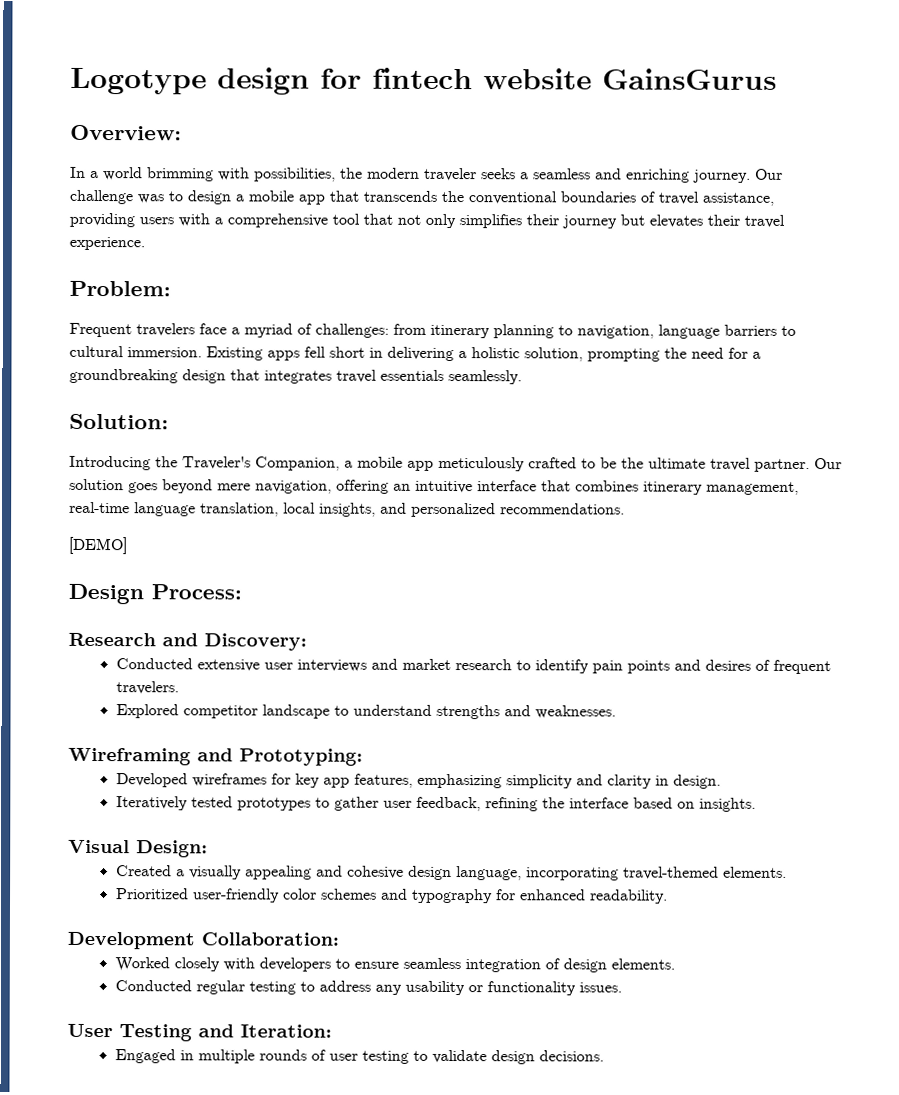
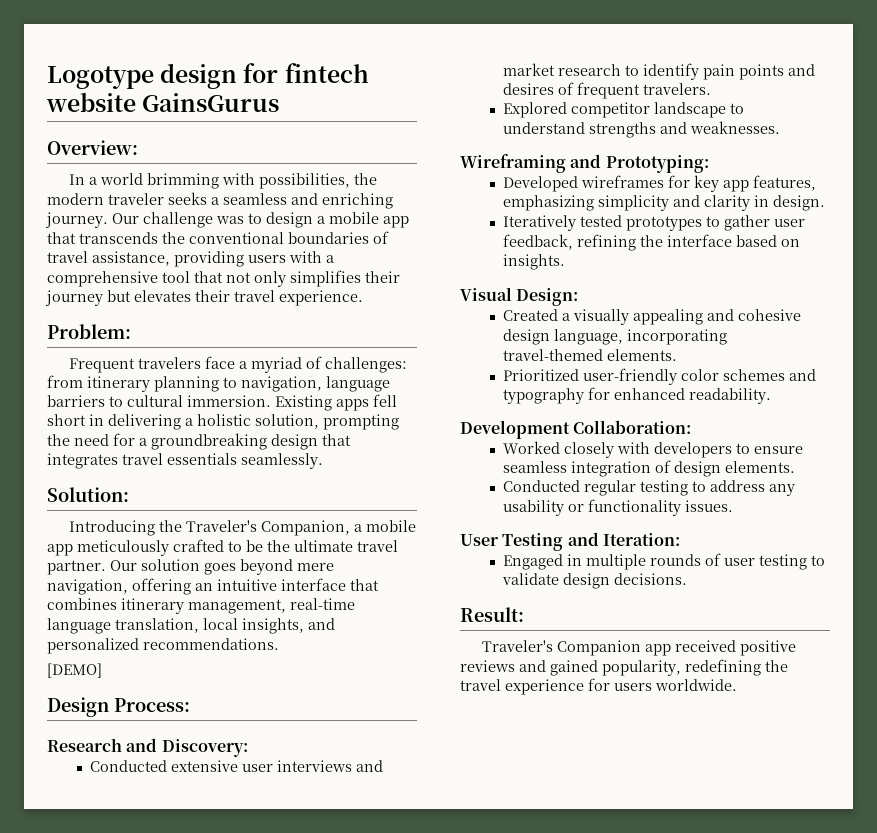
+ Result:
+ Traveler's Companion app received positive reviews and gained popularity, redefining the travel experience for users worldwide.

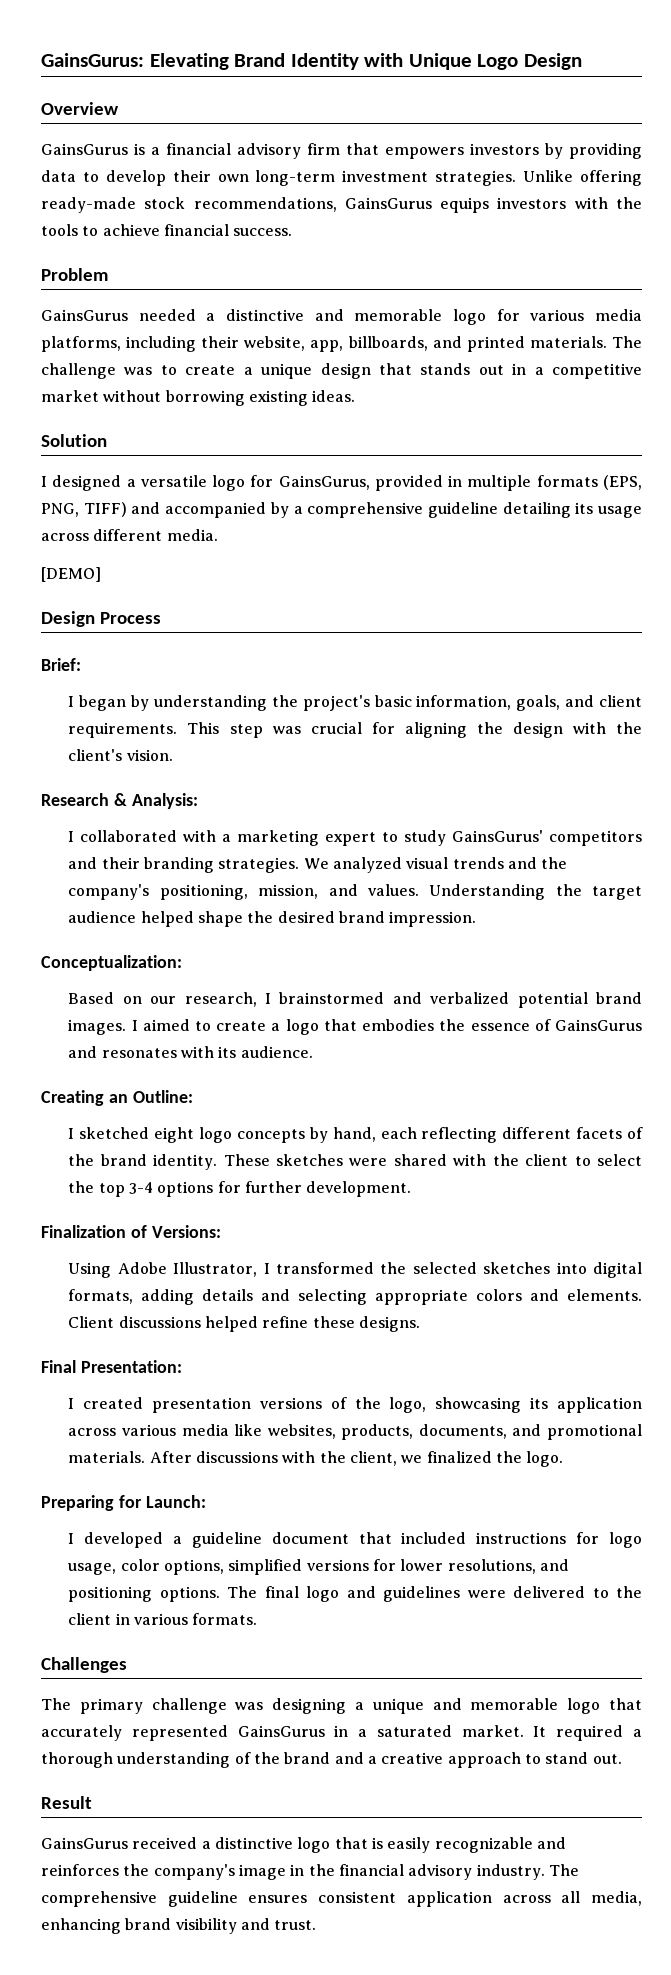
- Logotype design for fintech website GainsGurus
- Overview:
- In a world brimming with possibilities, the modern traveler seeks a seamless and enriching journey. Our challenge was to design a mobile app that transcends the conventional boundaries of travel assistance, providing users with a comprehensive tool that not only simplifies their journey but elevates their travel experience.
- Problem:
- Frequent travelers face a myriad of challenges: from itinerary planning to navigation, language barriers to cultural immersion. Existing apps fell short in delivering a holistic solution, prompting the need for a groundbreaking design that integrates travel essentials seamlessly.
- Solution:
- Introducing the Traveler's Companion, a mobile app meticulously crafted to be the ultimate travel partner. Our solution goes beyond mere navigation, offering an intuitive interface that combines itinerary management, real-time language translation, local insights, and personalized recommendations.
+ GainsGurus: Elevating Brand Identity with Unique Logo Design
+ Overview
+ GainsGurus is a financial advisory firm that empowers investors by providing data to develop their own long-term investment strategies. Unlike offering ready-made stock recommendations, GainsGurus equips investors with the tools to achieve financial success.
+ Problem
+ GainsGurus needed a distinctive and memorable logo for various media platforms, including their website, app, billboards, and printed materials. The challenge was to create a unique design that stands out in a competitive market without borrowing existing ideas.
+ Solution
+ I designed a versatile logo for GainsGurus, provided in multiple formats (EPS, PNG, TIFF) and accompanied by a comprehensive guideline detailing its usage across different media.
  [DEMO]
- Design Process:
- Research and Discovery:
- Conducted extensive user interviews and market research to identify pain points and desires of frequent travelers.
- Explored competitor landscape to understand strengths and weaknesses.
- Wireframing and Prototyping:
- Developed wireframes for key app features, emphasizing simplicity and clarity in design.
- Iteratively tested prototypes to gather user feedback, refining the interface based on insights.
- Visual Design:
- Created a visually appealing and cohesive design language, incorporating travel-themed elements.
- Prioritized user-friendly color schemes and typography for enhanced readability.
- Development Collaboration:
- Worked closely with developers to ensure seamless integration of design elements.
- Conducted regular testing to address any usability or functionality issues.
- User Testing and Iteration:
- Engaged in multiple rounds of user testing to validate design decisions.
- Result:
- Traveler's Companion app received positive reviews and gained popularity, redefining the travel experience for users worldwide.
+ Design Process
+ Brief:
+ I began by understanding the project's basic information, goals, and client requirements. This step was crucial for aligning the design with the client's vision.
+ Research & Analysis:
+ I collaborated with a marketing expert to study GainsGurus' competitors and their branding strategies. We analyzed visual trends and the company's positioning, mission, and values. Understanding the target audience helped shape the desired brand impression.
+ Conceptualization:
+ Based on our research, I brainstormed and verbalized potential brand images. I aimed to create a logo that embodies the essence of GainsGurus and resonates with its audience.
+ Creating an Outline:
+ I sketched eight logo concepts by hand, each reflecting different facets of the brand identity. These sketches were shared with the client to select the top 3-4 options for further development.
+ Finalization of Versions:
+ Using Adobe Illustrator, I transformed the selected sketches into digital formats, adding details and selecting appropriate colors and elements. Client discussions helped refine these designs.
+ Final Presentation:
+ I created presentation versions of the logo, showcasing its application across various media like websites, products, documents, and promotional materials. After discussions with the client, we finalized the logo.
+ Preparing for Launch:
+ I developed a guideline document that included instructions for logo usage, color options, simplified versions for lower resolutions, and positioning options. The final logo and guidelines were delivered to the client in various formats.
+ Challenges
+ The primary challenge was designing a unique and memorable logo that accurately represented GainsGurus in a saturated market. It required a thorough understanding of the brand and a creative approach to stand out.
+ Result
+ GainsGurus received a distinctive logo that is easily recognizable and reinforces the company's image in the financial advisory industry. The comprehensive guideline ensures consistent application across all media, enhancing brand visibility and trust.

